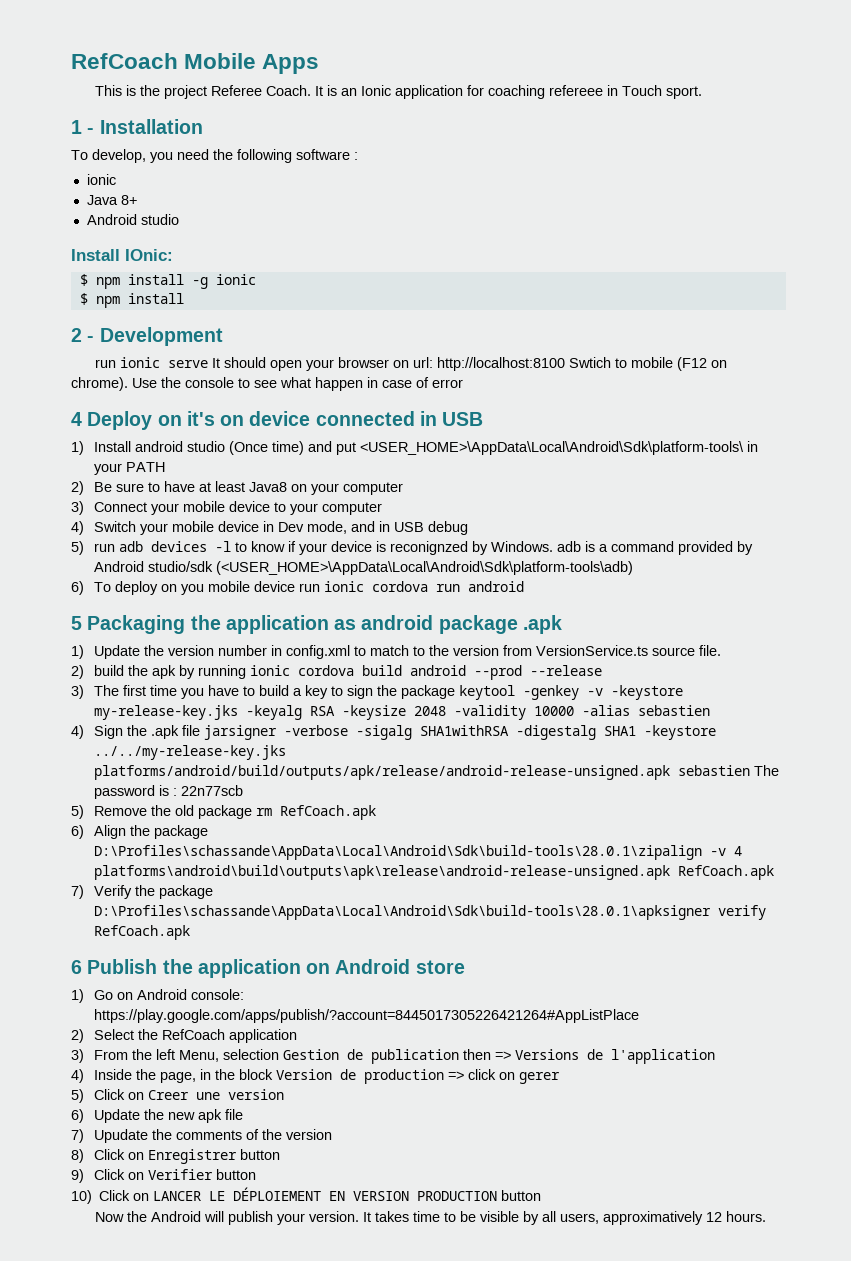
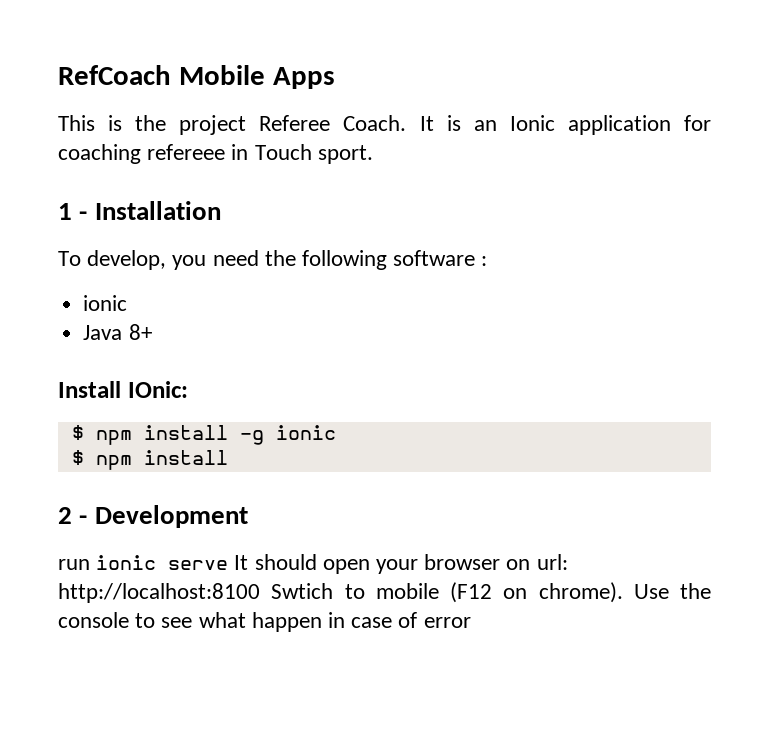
- Android studio
- 4 Deploy on it's on device connected in USB
- 1) Install android studio (Once time) and put <USER_HOME>\AppData\Local\Android\Sdk\platform-tools\ in your PATH
- 2) Be sure to have at least Java8 on your computer
- 3) Connect your mobile device to your computer
- 4) Switch your mobile device in Dev mode, and in USB debug
- 5) run adb devices -l to know if your device is reconignzed by Windows. adb is a command provided by Android studio/sdk (<USER_HOME>\AppData\Local\Android\Sdk\platform-tools\adb)
- 6) To deploy on you mobile device run ionic cordova run android
- 5 Packaging the application as android package .apk
- 1) Update the version number in config.xml to match to the version from VersionService.ts source file.
- 2) build the apk by running ionic cordova build android --prod --release
- 3) The first time you have to build a key to sign the package keytool -genkey -v -keystore my-release-key.jks -keyalg RSA -keysize 2048 -validity 10000 -alias sebastien
- 4) Sign the .apk file jarsigner -verbose -sigalg SHA1withRSA -digestalg SHA1 -keystore ../../my-release-key.jks platforms/android/build/outputs/apk/release/android-release-unsigned.apk sebastien The password is : 22n77scb
- 5) Remove the old package rm RefCoach.apk
- 6) Align the package D:\Profiles\schassande\AppData\Local\Android\Sdk\build-tools\28.0.1\zipalign -v 4 platforms\android\build\outputs\apk\release\android-release-unsigned.apk RefCoach.apk
- 7) Verify the package D:\Profiles\schassande\AppData\Local\Android\Sdk\build-tools\28.0.1\apksigner verify RefCoach.apk
- 6 Publish the application on Android store
- 1) Go on Android console: https://play.google.com/apps/publish/?account=8445017305226421264#AppListPlace
- 2) Select the RefCoach application
- 3) From the left Menu, selection Gestion de publication then => Versions de l'application
- 4) Inside the page, in the block Version de production => click on gerer
- 5) Click on Creer une version
- 6) Update the new apk file
- 7) Upudate the comments of the version
- 8) Click on Enregistrer button
- 9) Click on Verifier button
- 10) Click on LANCER LE DÉPLOIEMENT EN VERSION PRODUCTION button
- Now the Android will publish your version. It takes time to be visible by all users, approximatively 12 hours.

